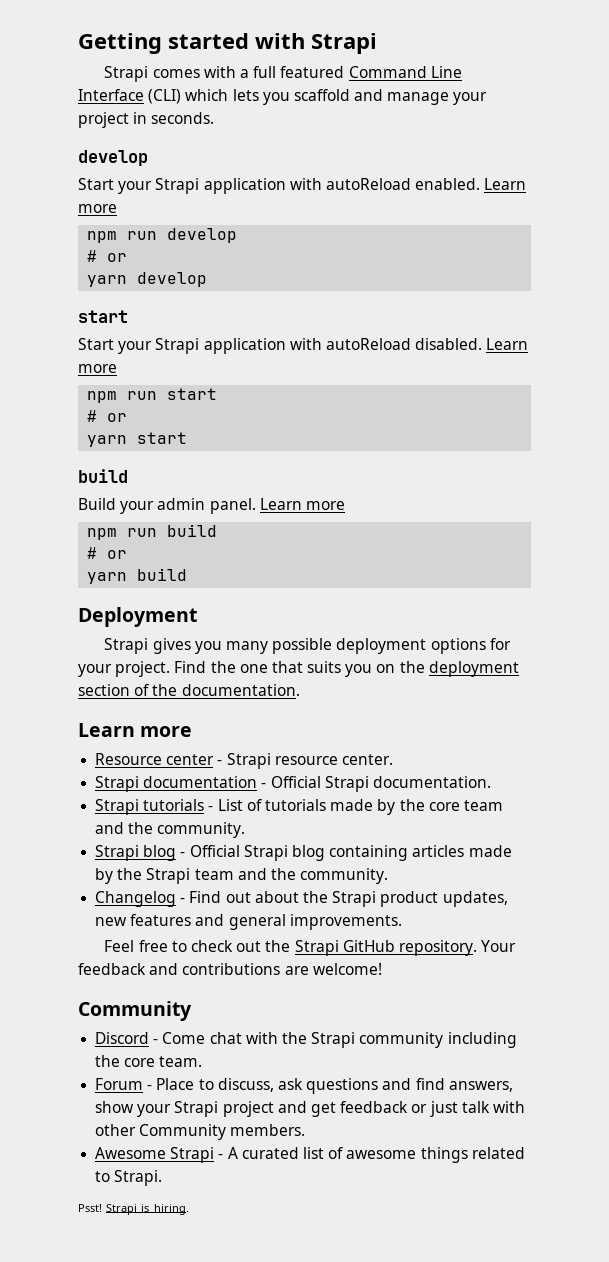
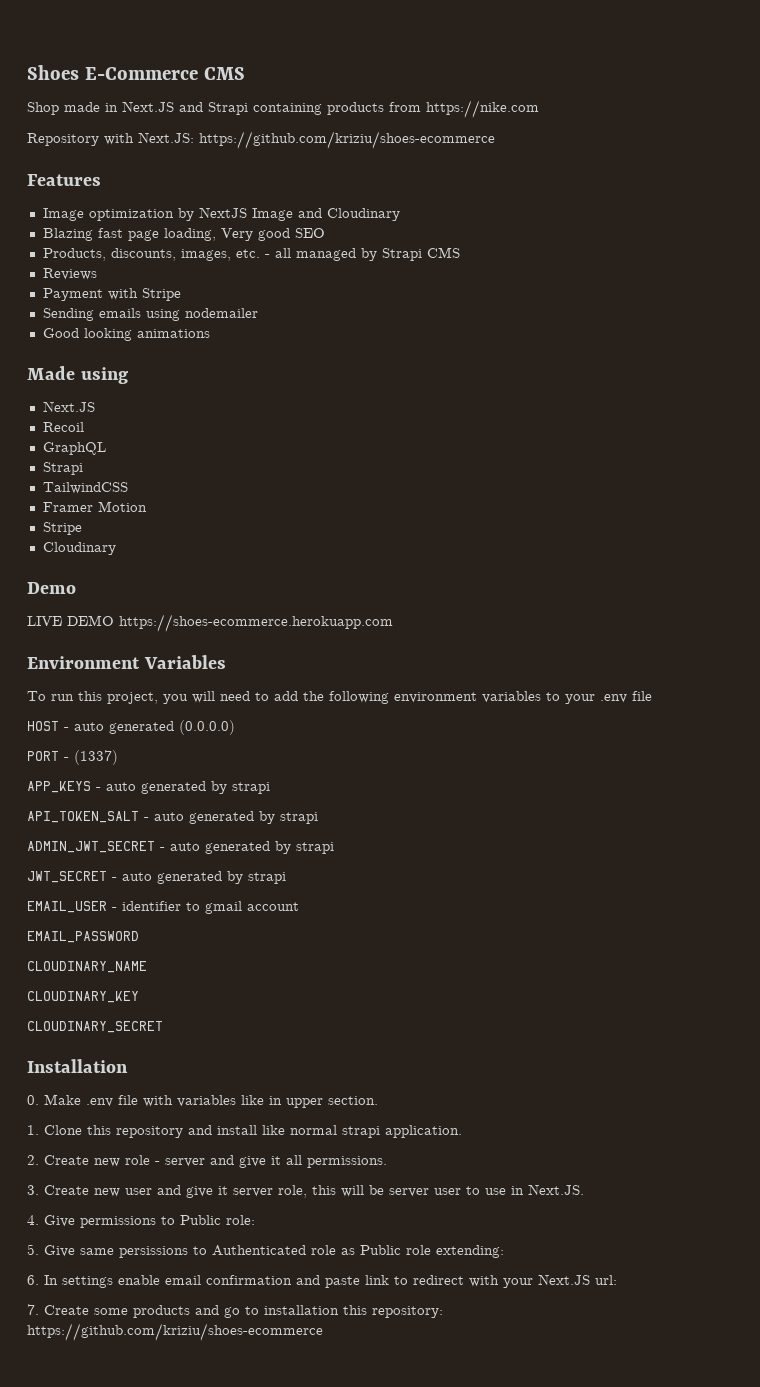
- Getting started with Strapi
- Strapi comes with a full featured Command Line Interface (CLI) which lets you scaffold and manage your project in seconds.
- develop
- Start your Strapi application with autoReload enabled. Learn more
- npm run develop
- # or
- yarn develop
- start
- Start your Strapi application with autoReload disabled. Learn more
- npm run start
- # or
- yarn start
- build
- Build your admin panel. Learn more
- npm run build
- # or
- yarn build
- Deployment
- Strapi gives you many possible deployment options for your project. Find the one that suits you on the deployment section of the documentation.
- Learn more
- Resource center - Strapi resource center.
- Strapi documentation - Official Strapi documentation.
- Strapi tutorials - List of tutorials made by the core team and the community.
- Strapi blog - Official Strapi blog containing articles made by the Strapi team and the community.
- Changelog - Find out about the Strapi product updates, new features and general improvements.
- Feel free to check out the Strapi GitHub repository. Your feedback and contributions are welcome!
- Community
- Discord - Come chat with the Strapi community including the core team.
- Forum - Place to discuss, ask questions and find answers, show your Strapi project and get feedback or just talk with other Community members.
- Awesome Strapi - A curated list of awesome things related to Strapi.
- Psst! Strapi is hiring.
+ Shoes E-Commerce CMS
+ Shop made in Next.JS and Strapi containing products from https://nike.com
+ Repository with Next.JS: https://github.com/kriziu/shoes-ecommerce
+ Features
+ Image optimization by NextJS Image and Cloudinary
+ Blazing fast page loading, Very good SEO
+ Products, discounts, images, etc. - all managed by Strapi CMS
+ Reviews
+ Payment with Stripe
+ Sending emails using nodemailer
+ Good looking animations
+ Made using
+ Next.JS
+ Recoil
+ GraphQL
+ Strapi
+ TailwindCSS
+ Framer Motion
+ Stripe
+ Cloudinary
+ Demo
+ LIVE DEMO https://shoes-ecommerce.herokuapp.com
+ Environment Variables
+ To run this project, you will need to add the following environment variables to your .env file
+ HOST - auto generated (0.0.0.0)
+ PORT - (1337)
+ APP_KEYS - auto generated by strapi
+ API_TOKEN_SALT - auto generated by strapi
+ ADMIN_JWT_SECRET - auto generated by strapi
+ JWT_SECRET - auto generated by strapi
+ EMAIL_USER - identifier to gmail account
+ EMAIL_PASSWORD
+ CLOUDINARY_NAME
+ CLOUDINARY_KEY
+ CLOUDINARY_SECRET
+ Installation
+ 0. Make .env file with variables like in upper section.
+ 1. Clone this repository and install like normal strapi application.
+ 2. Create new role - server and give it all permissions.
+ 3. Create new user and give it server role, this will be server user to use in Next.JS.
+ 4. Give permissions to Public role:
+ 5. Give same persissions to Authenticated role as Public role extending:
+ 6. In settings enable email confirmation and paste link to redirect with your Next.JS url:
+ 7. Create some products and go to installation this repository: https://github.com/kriziu/shoes-ecommerce

